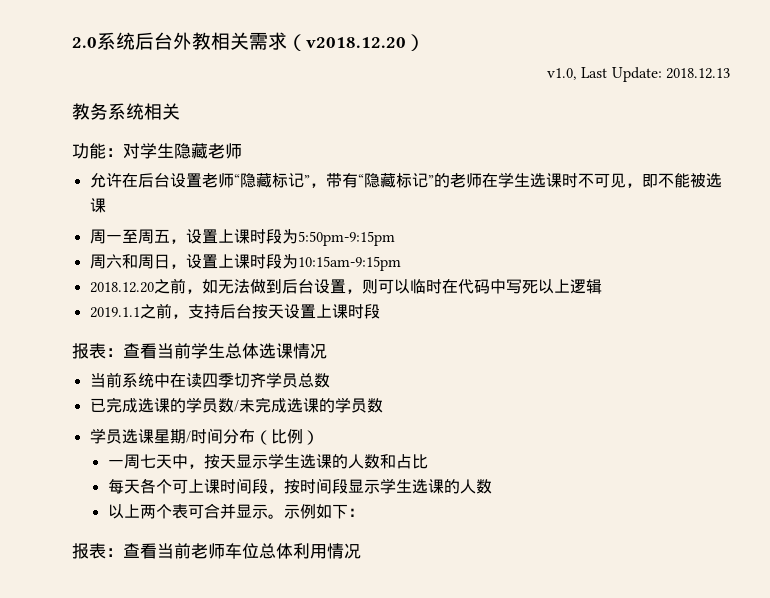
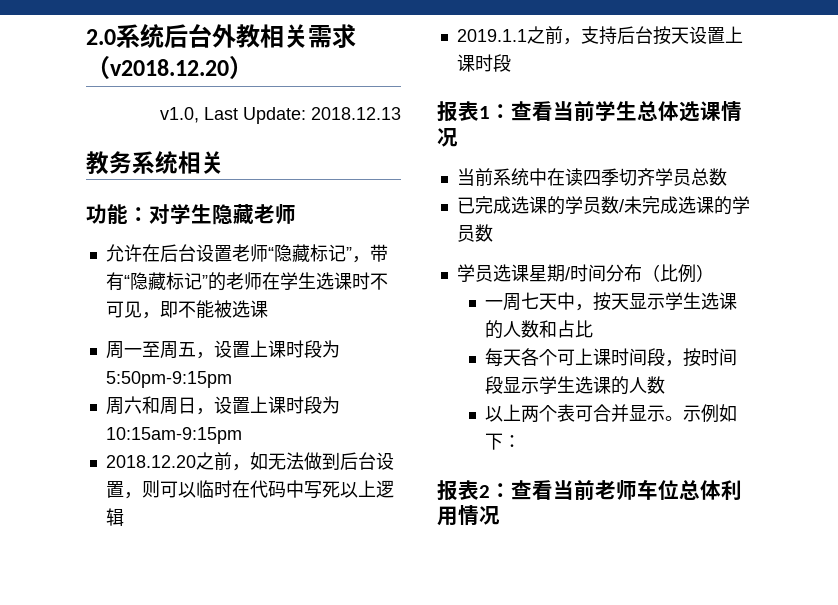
- 报表：查看当前学生总体选课情况
+ 报表1：查看当前学生总体选课情况
- 报表：查看当前老师车位总体利用情况
+ 报表2：查看当前老师车位总体利用情况

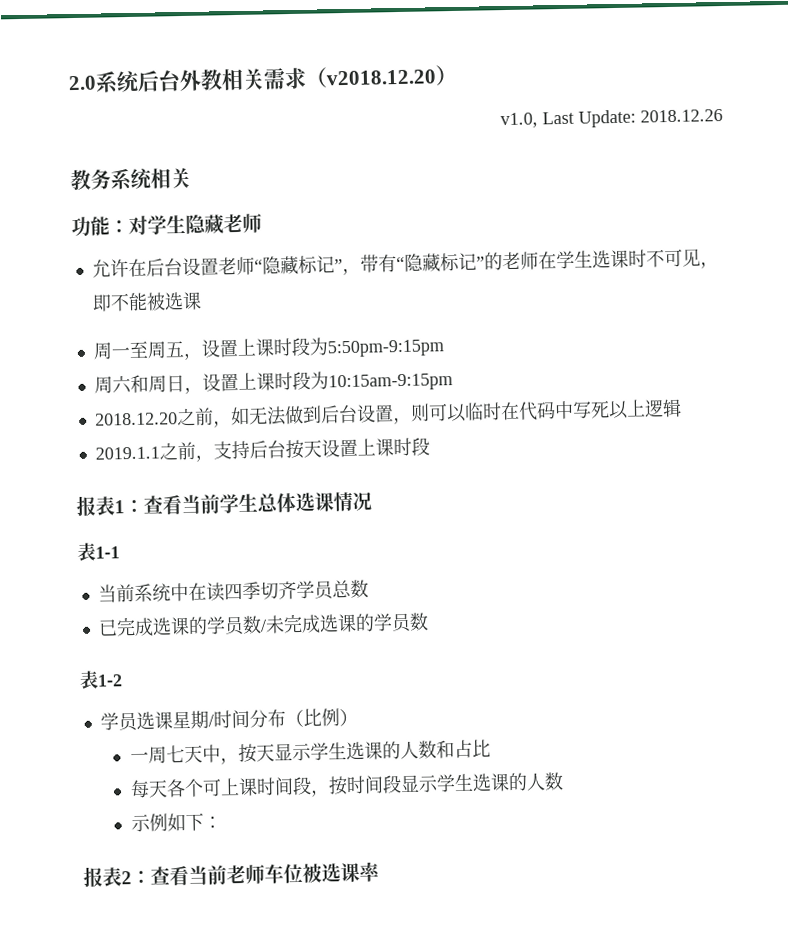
- v1.0, Last Update: 2018.12.13
+ v1.0, Last Update: 2018.12.26
+ 表1-1
+ 表1-2
- 以上两个表可合并显示。
- 报表2：查看当前老师车位总体利用情况
+ 报表2：查看当前老师车位被选课率

